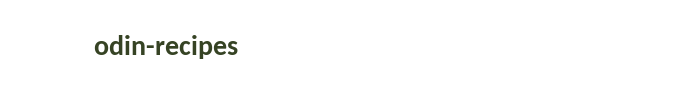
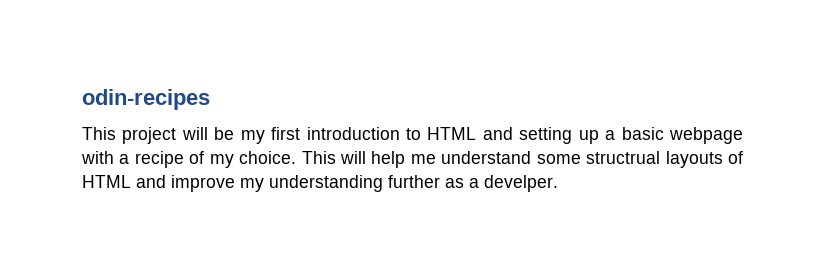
+ This project will be my first introduction to HTML and setting up a basic webpage with a recipe of my choice. This will help me understand some structrual layouts of HTML and improve my understanding further as a develper.

